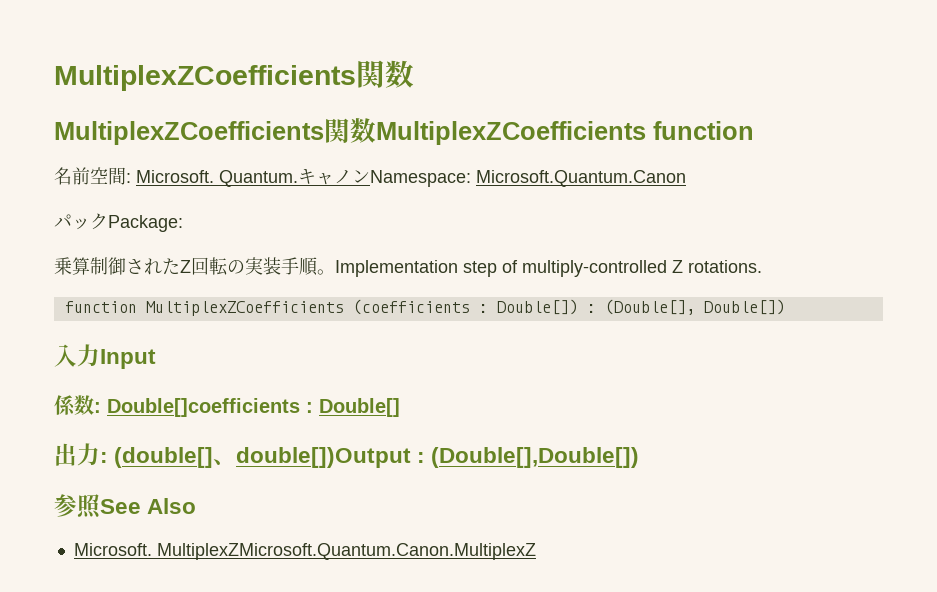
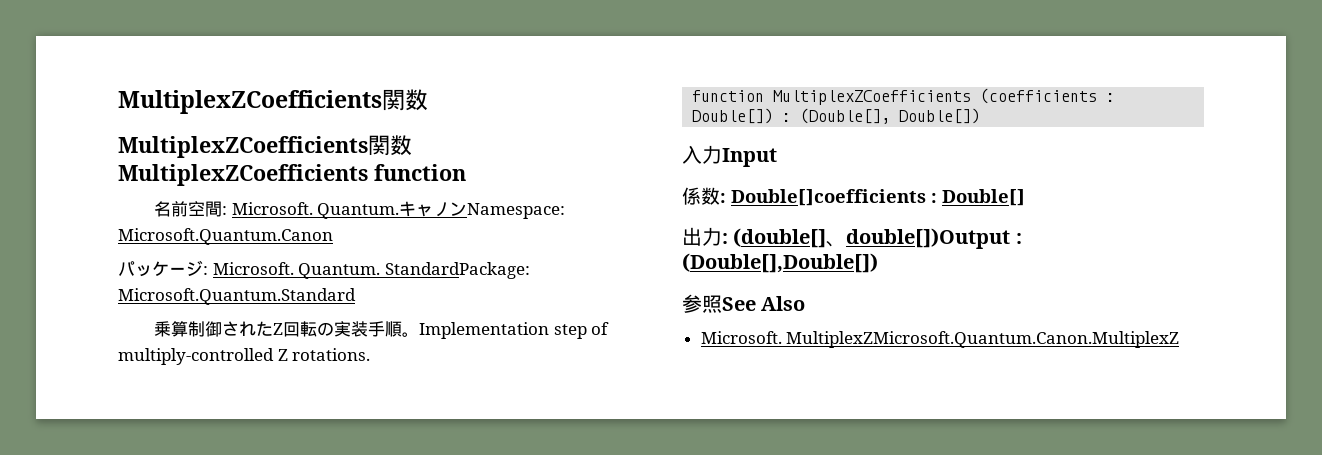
- パックPackage:
+ パッケージ: Microsoft. Quantum. StandardPackage: Microsoft.Quantum.Standard

